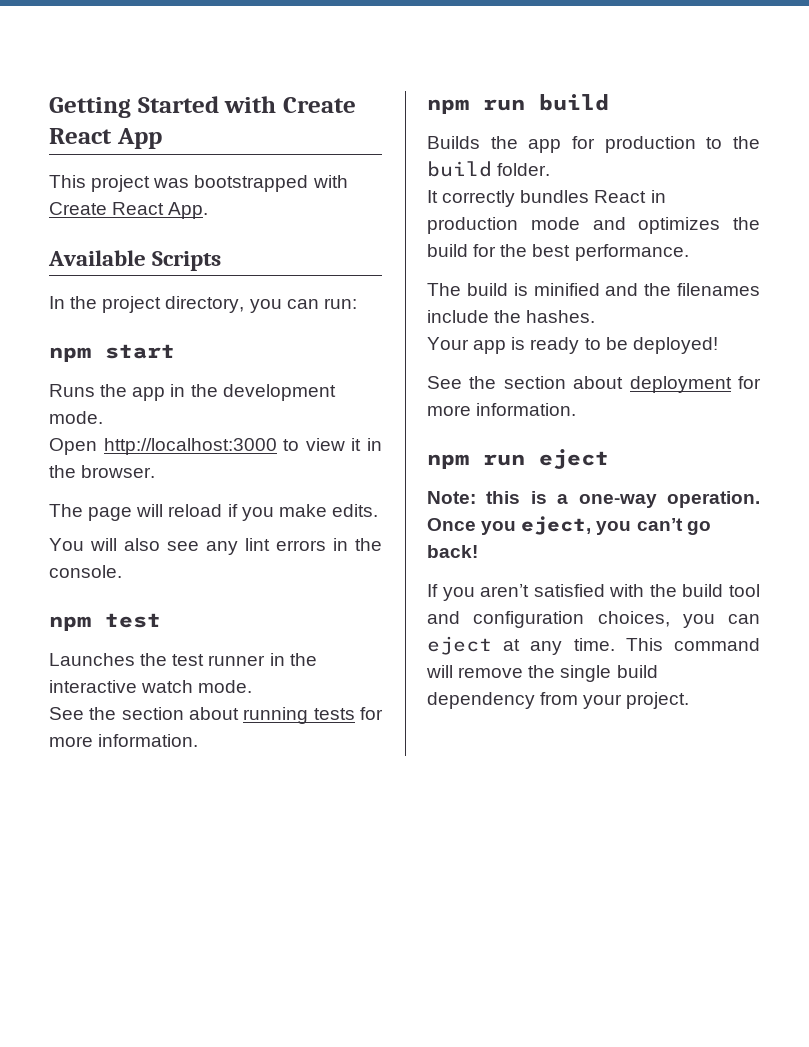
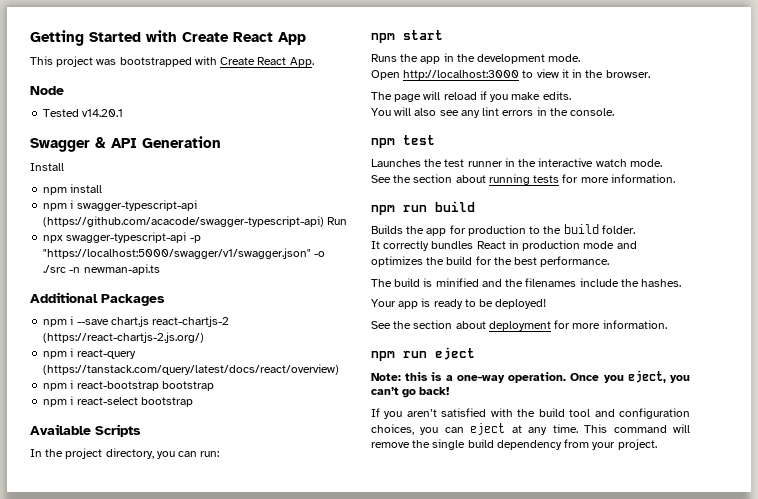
+ Node
+ Tested v14.20.1
+ Swagger & API Generation
+ Install
+ npm install
+ npm i swagger-typescript-api (https://github.com/acacode/swagger-typescript-api) Run
+ npx swagger-typescript-api -p "https://localhost:5000/swagger/v1/swagger.json" -o ./src -n newman-api.ts
+ Additional Packages
+ npm i --save chart.js react-chartjs-2 (https://react-chartjs-2.js.org/)
+ npm i react-query (https://tanstack.com/query/latest/docs/react/overview)
+ npm i react-bootstrap bootstrap
+ npm i react-select bootstrap

